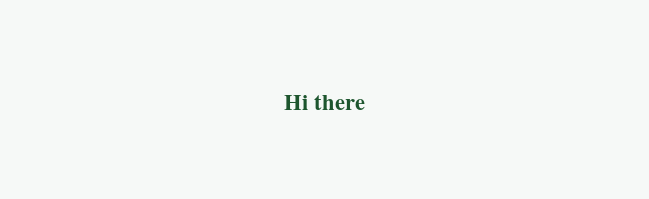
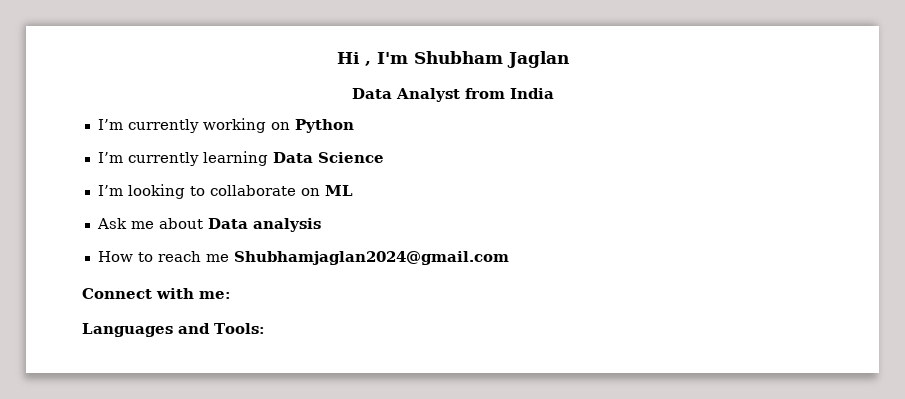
- Hi there
+ Hi , I'm Shubham Jaglan
+ Data Analyst from India
+ I’m currently working on Python
+ I’m currently learning Data Science
+ I’m looking to collaborate on ML
+ Ask me about Data analysis
+ How to reach me Shubhamjaglan2024@gmail.com
+ Connect with me:
+ Languages and Tools:

